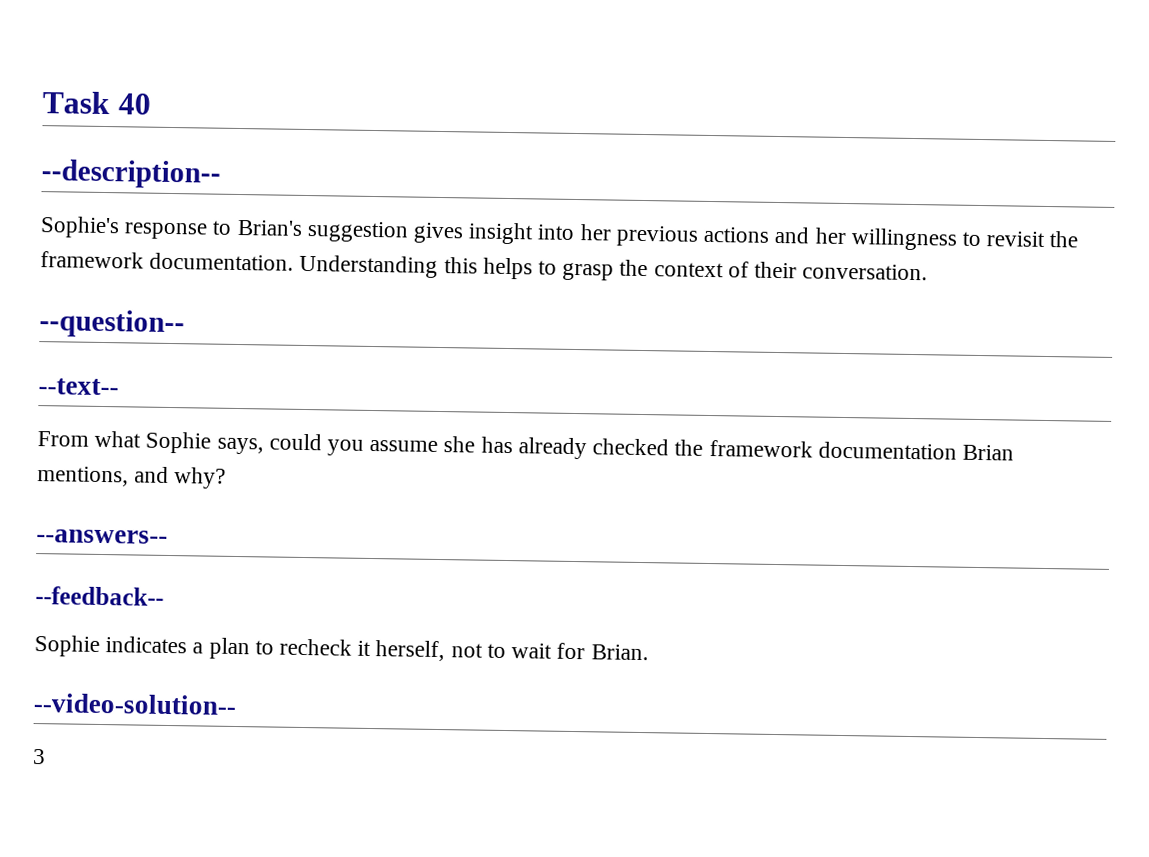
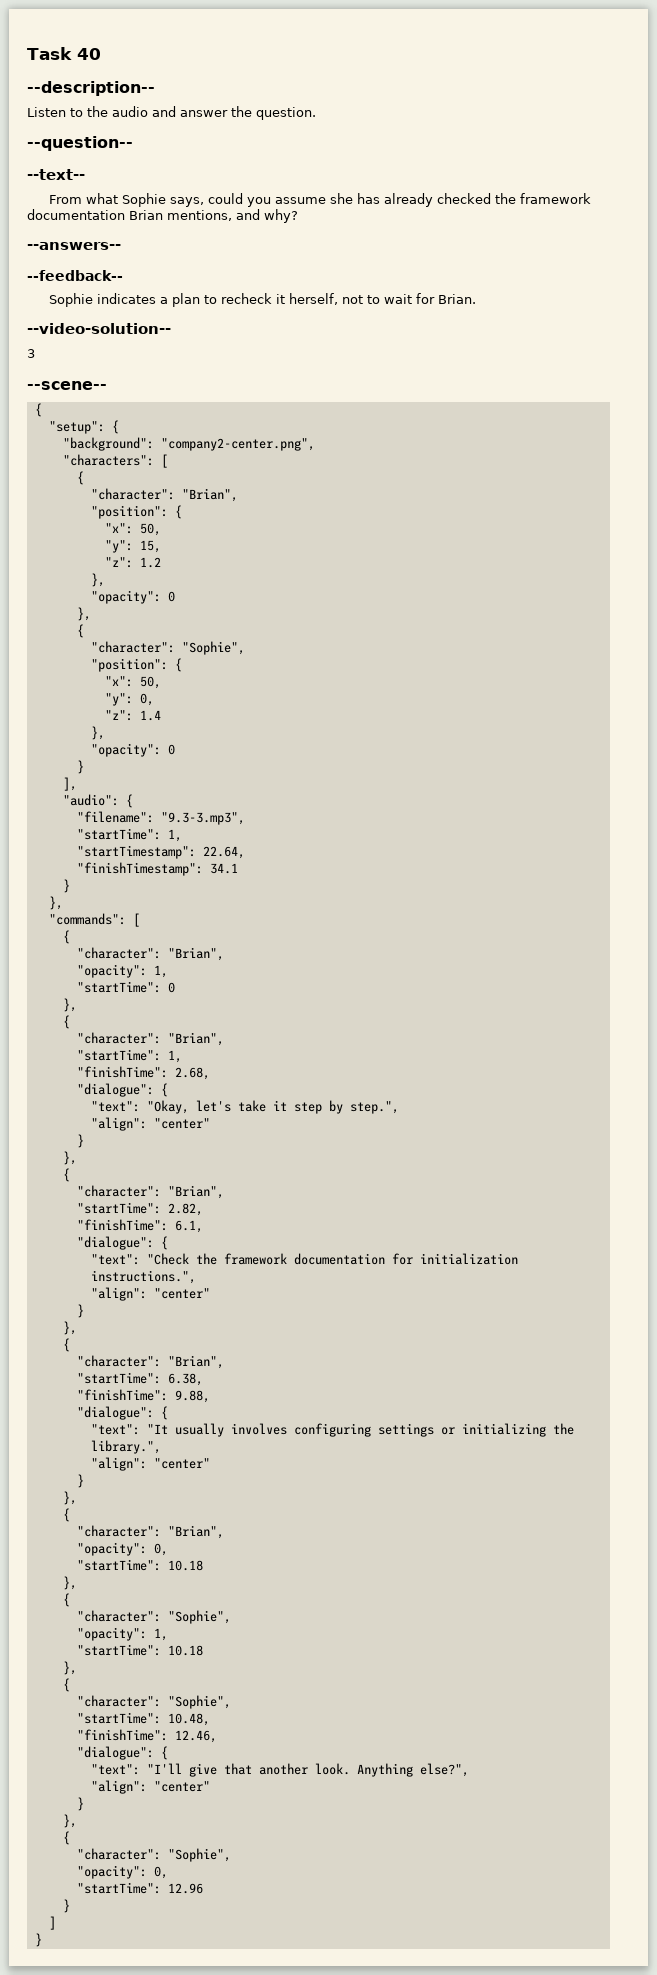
- Sophie's response to Brian's suggestion gives insight into her previous actions and her willingness to revisit the framework documentation. Understanding this helps to grasp the context of their conversation.
+ Listen to the audio and answer the question.
+ --scene--
+ {
+ "setup": {
+ "background": "company2-center.png",
+ "characters": [
+ {
+ "character": "Brian",
+ "position": {
+ "x": 50,
+ "y": 15,
+ "z": 1.2
+ },
+ "opacity": 0
+ },
+ {
+ "character": "Sophie",
+ "position": {
+ "x": 50,
+ "y": 0,
+ "z": 1.4
+ },
+ "opacity": 0
+ }
+ ],
+ "audio": {
+ "filename": "9.3-3.mp3",
+ "startTime": 1,
+ "startTimestamp": 22.64,
+ "finishTimestamp": 34.1
+ }
+ },
+ "commands": [
+ {
+ "character": "Brian",
+ "opacity": 1,
+ "startTime": 0
+ },
+ {
+ "character": "Brian",
+ "startTime": 1,
+ "finishTime": 2.68,
+ "dialogue": {
+ "text": "Okay, let's take it step by step.",
+ "align": "center"
+ }
+ },
+ {
+ "character": "Brian",
+ "startTime": 2.82,
+ "finishTime": 6.1,
+ "dialogue": {
+ "text": "Check the framework documentation for initialization instructions.",
+ "align": "center"
+ }
+ },
+ {
+ "character": "Brian",
+ "startTime": 6.38,
+ "finishTime": 9.88,
+ "dialogue": {
+ "text": "It usually involves configuring settings or initializing the library.",
+ "align": "center"
+ }
+ },
+ {
+ "character": "Brian",
+ "opacity": 0,
+ "startTime": 10.18
+ },
+ {
+ "character": "Sophie",
+ "opacity": 1,
+ "startTime": 10.18
+ },
+ {
+ "character": "Sophie",
+ "startTime": 10.48,
+ "finishTime": 12.46,
+ "dialogue": {
+ "text": "I'll give that another look. Anything else?",
+ "align": "center"
+ }
+ },
+ {
+ "character": "Sophie",
+ "opacity": 0,
+ "startTime": 12.96
+ }
+ ]
+ }

